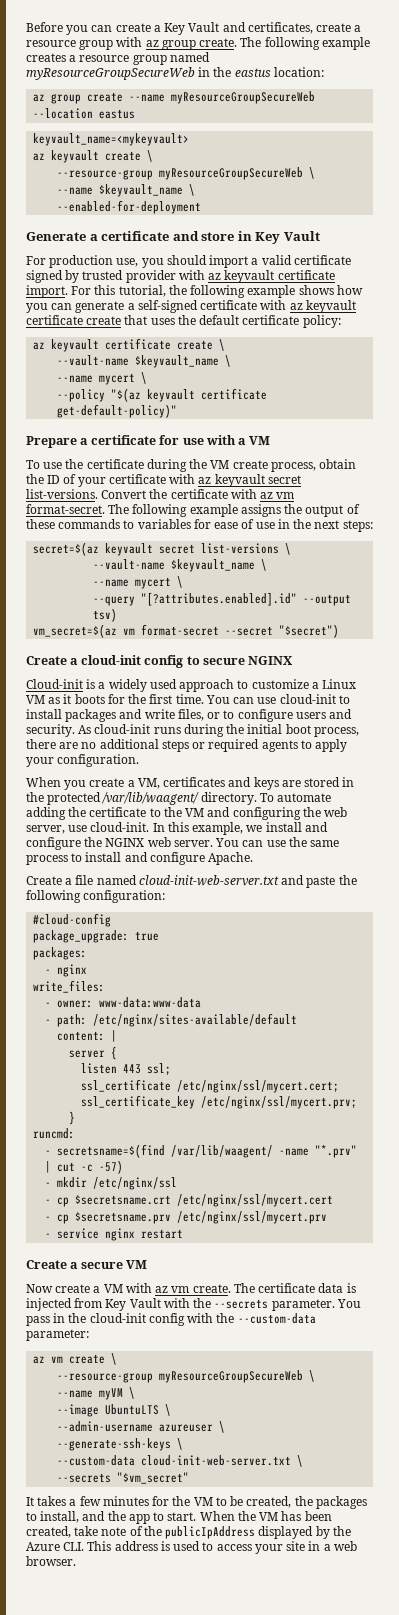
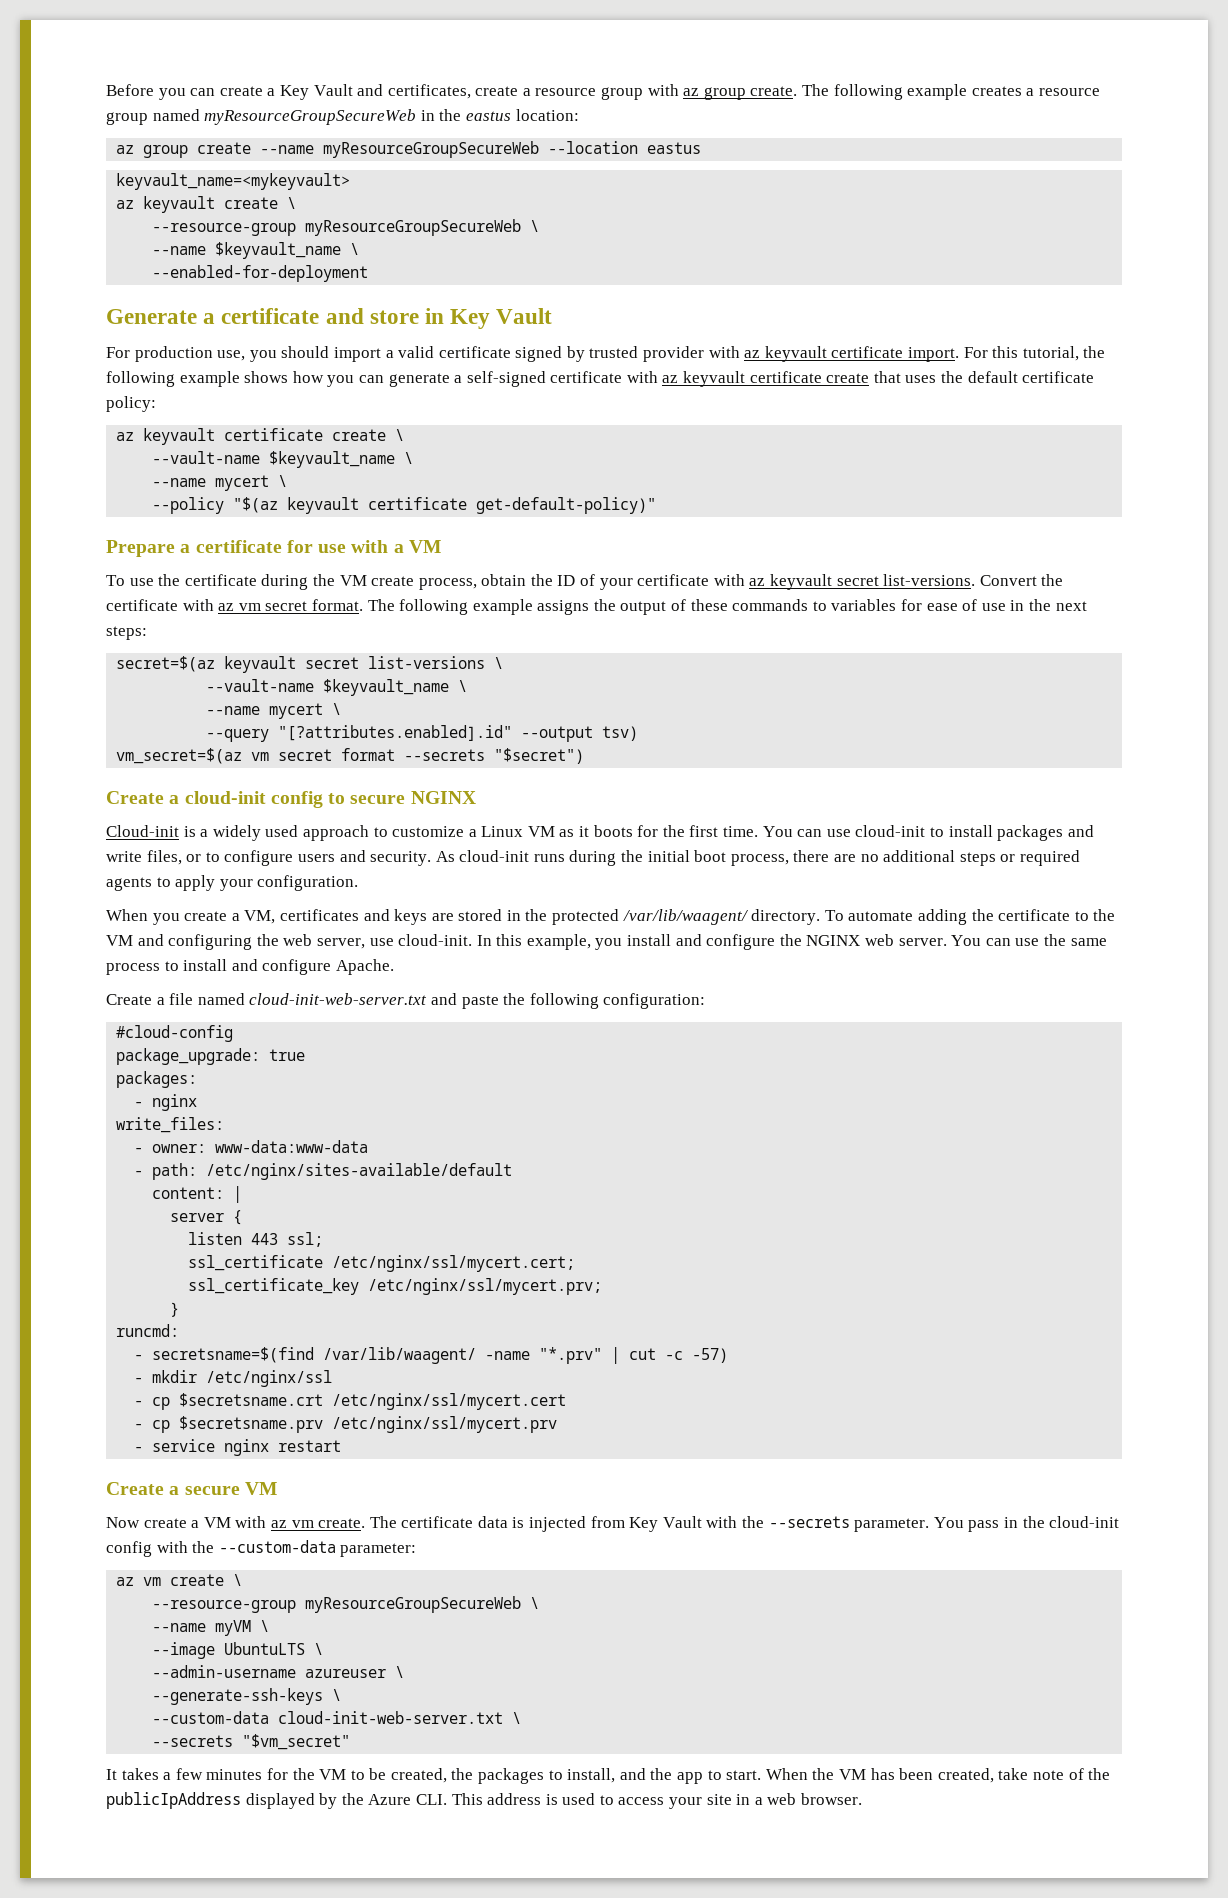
- Convert the certificate with az vm format-secret.
+ Convert the certificate with az vm secret format.
- vm_secret=$(az vm format-secret --secret "$secret")
+ vm_secret=$(az vm secret format --secrets "$secret")
- In this example, we install and configure the NGINX web server.
+ In this example, you install and configure the NGINX web server.

